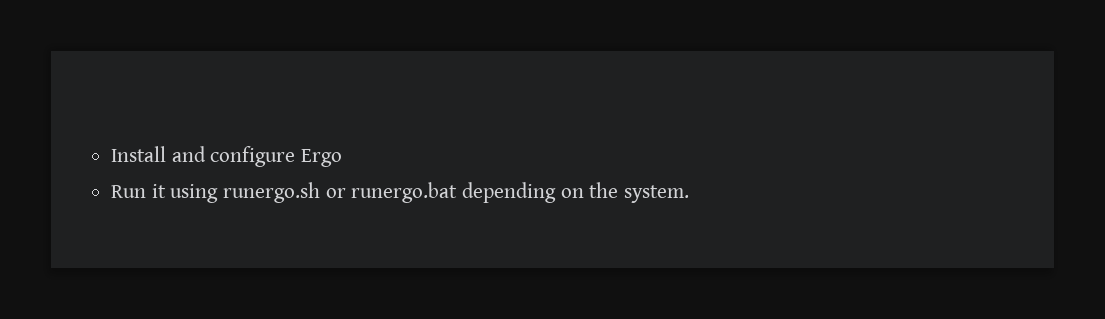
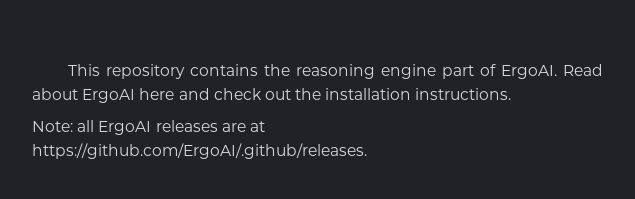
- Install and configure Ergo
- Run it using runergo.sh or runergo.bat depending on the system.
+ This repository contains the reasoning engine part of ErgoAI. Read about ErgoAI here and check out the installation instructions.
+ Note: all ErgoAI releases are at https://github.com/ErgoAI/.github/releases.

